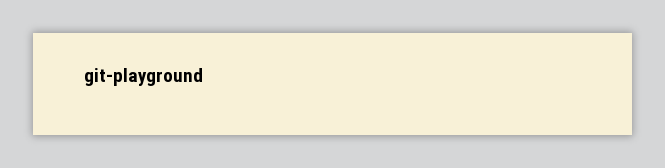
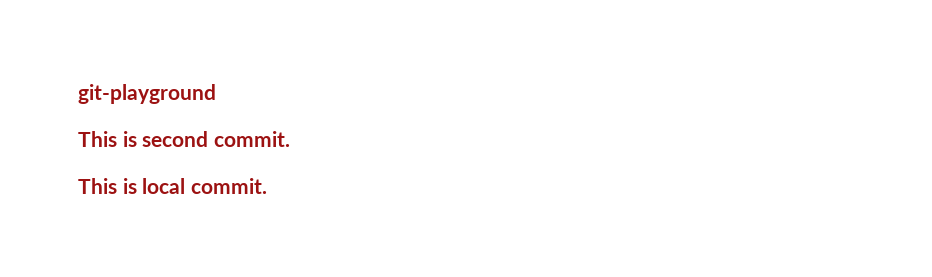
+ This is second commit.
+ This is local commit.

